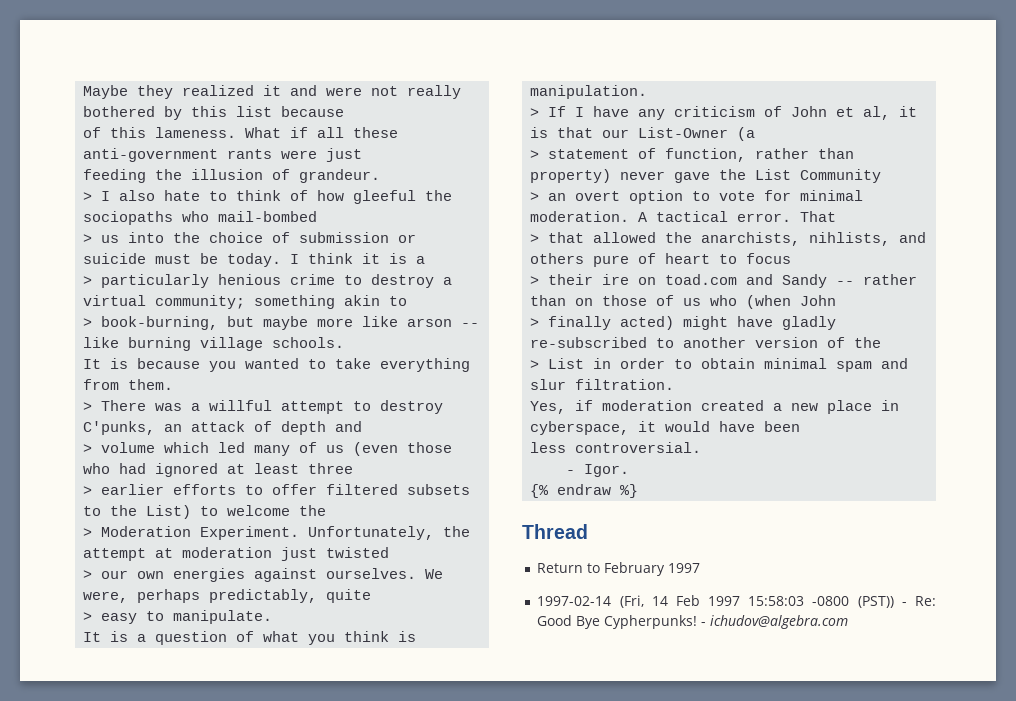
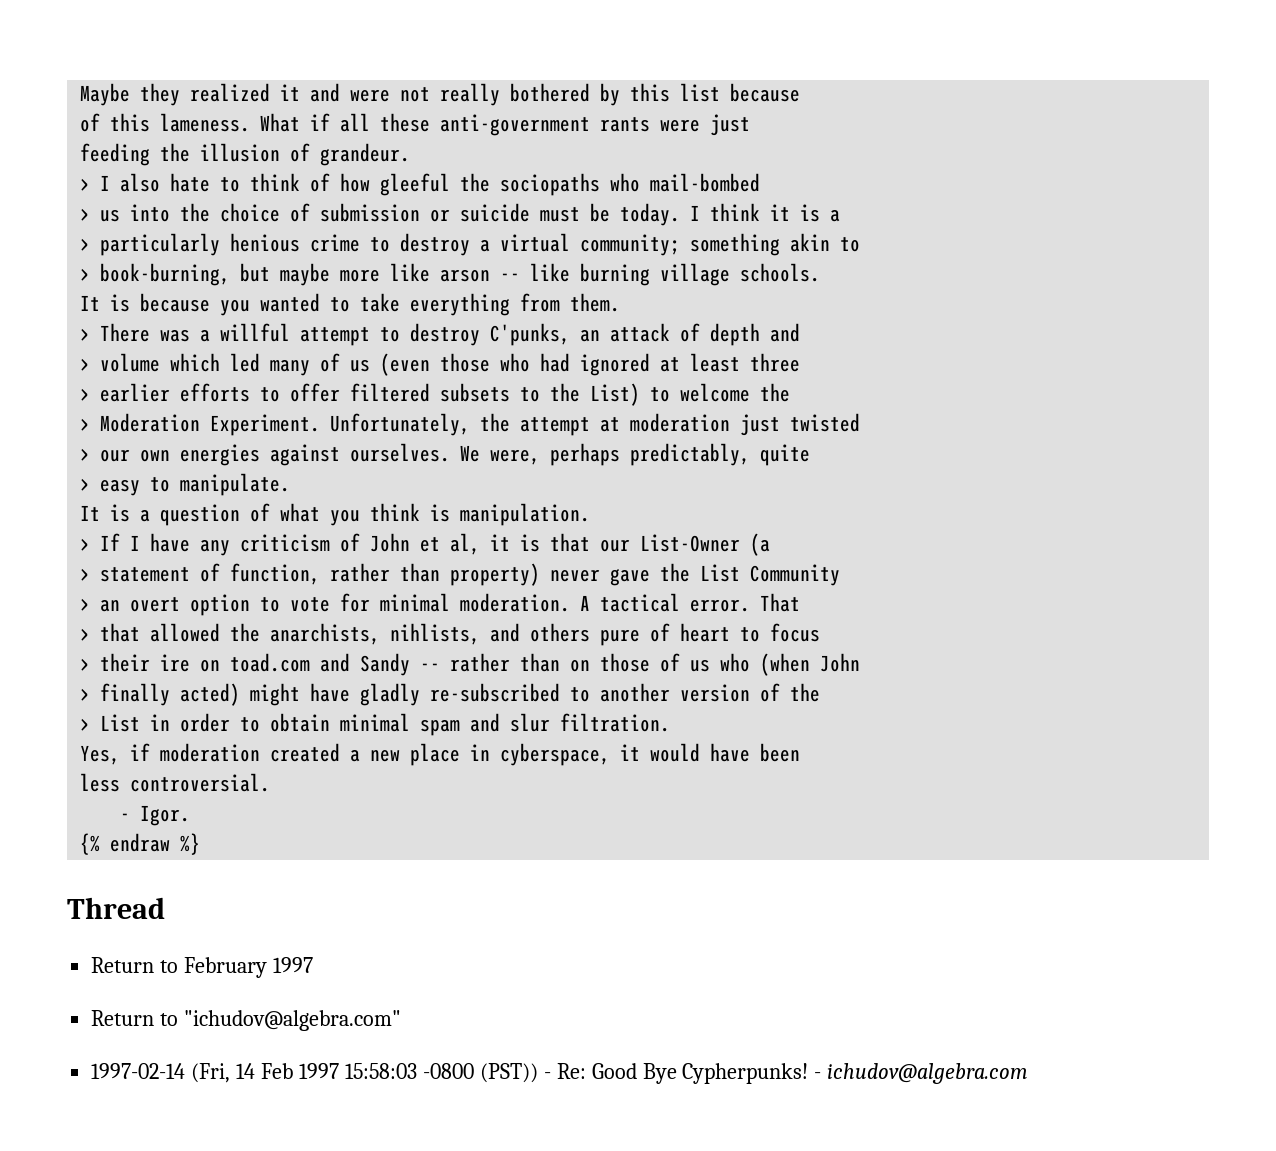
+ Return to "ichudov@algebra.com"

